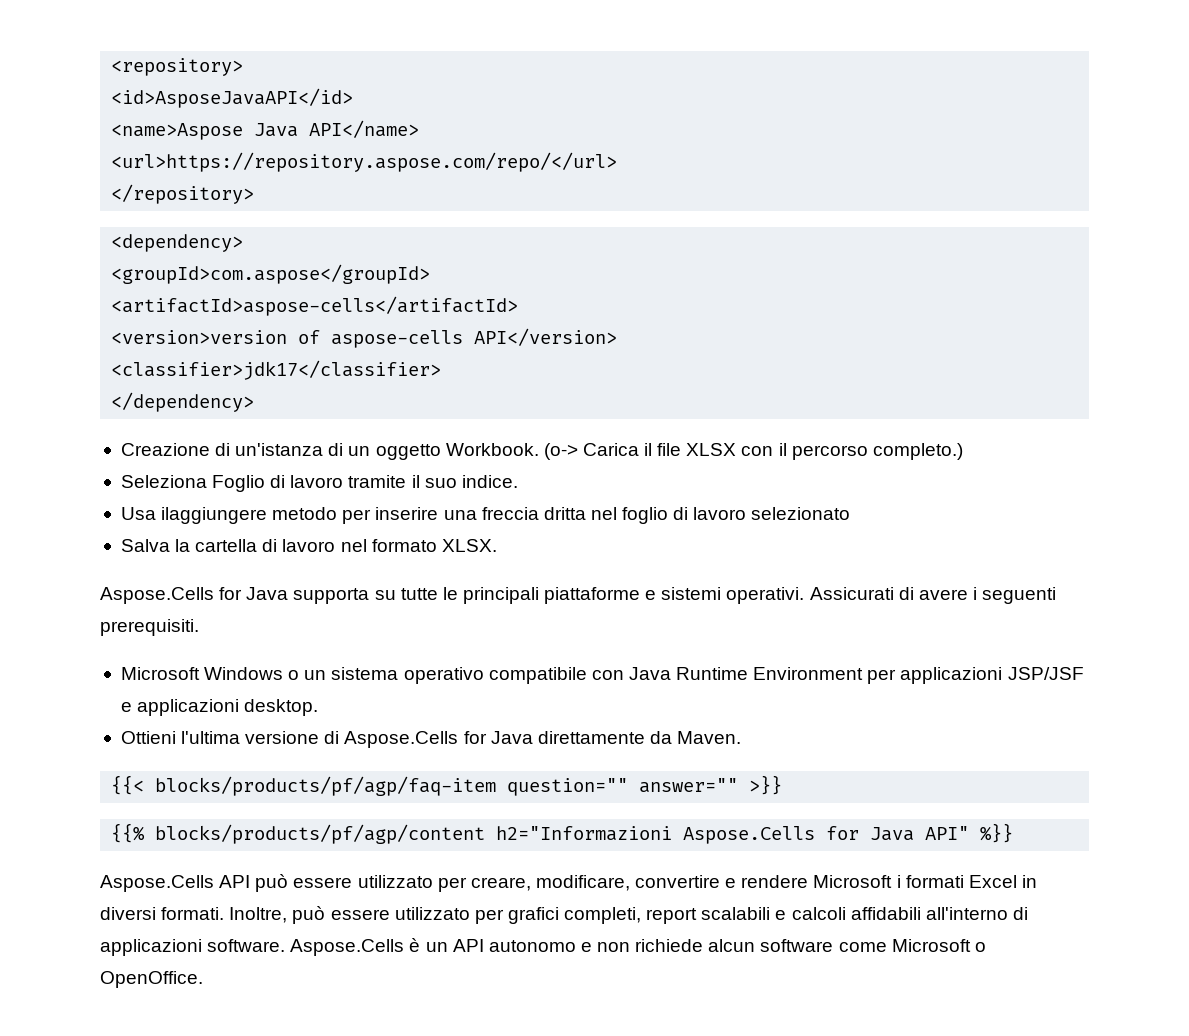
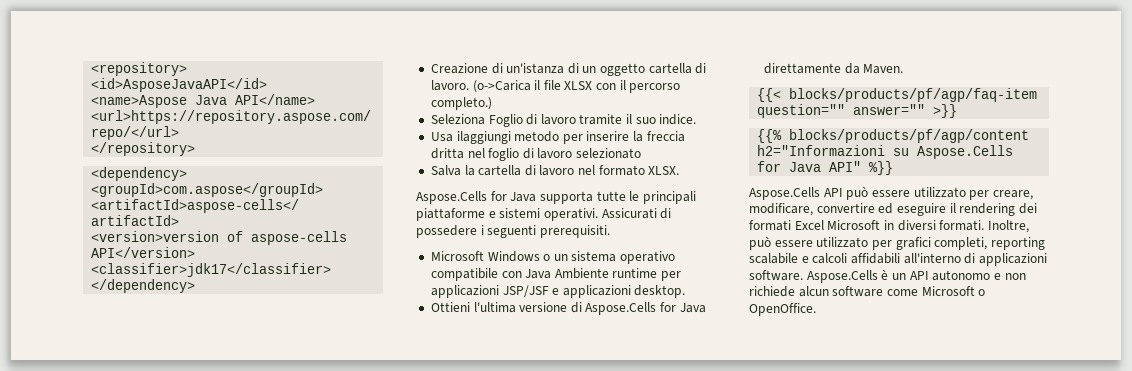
- Creazione di un'istanza di un oggetto Workbook. (o-> Carica il file XLSX con il percorso completo.)
+ Creazione di un'istanza di un oggetto cartella di lavoro. (o->Carica il file XLSX con il percorso completo.)
- Usa ilaggiungere metodo per inserire una freccia dritta nel foglio di lavoro selezionato
+ Usa ilaggiungi metodo per inserire la freccia dritta nel foglio di lavoro selezionato
- Aspose.Cells for Java supporta su tutte le principali piattaforme e sistemi operativi.
+ Aspose.Cells for Java supporta tutte le principali piattaforme e sistemi operativi.
- Assicurati di avere i seguenti prerequisiti.
+ Assicurati di possedere i seguenti prerequisiti.
- Microsoft Windows o un sistema operativo compatibile con Java Runtime Environment per applicazioni JSP/JSF e applicazioni desktop.
+ Microsoft Windows o un sistema operativo compatibile con Java Ambiente runtime per applicazioni JSP/JSF e applicazioni desktop.
- {{% blocks/products/pf/agp/content h2="Informazioni Aspose.Cells for Java API" %}}
+ {{% blocks/products/pf/agp/content h2="Informazioni su Aspose.Cells for Java API" %}}
- Aspose.Cells API può essere utilizzato per creare, modificare, convertire e rendere Microsoft i formati Excel in diversi formati.
+ Aspose.Cells API può essere utilizzato per creare, modificare, convertire ed eseguire il rendering dei formati Excel Microsoft in diversi formati.
- Inoltre, può essere utilizzato per grafici completi, report scalabili e calcoli affidabili all'interno di applicazioni software.
+ Inoltre, può essere utilizzato per grafici completi, reporting scalabile e calcoli affidabili all'interno di applicazioni software.

